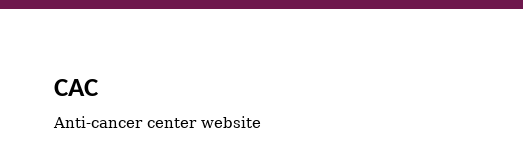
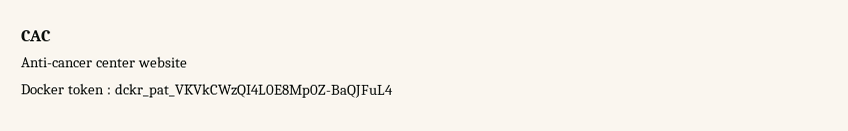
+ Docker token : dckr_pat_VKVkCWzQI4L0E8Mp0Z-BaQJFuL4

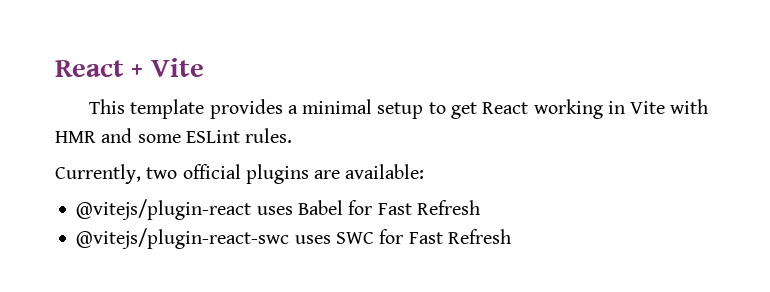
- CAC
- Anti-cancer center website
- Docker token : dckr_pat_VKVkCWzQI4L0E8Mp0Z-BaQJFuL4
+ React + Vite
+ This template provides a minimal setup to get React working in Vite with HMR and some ESLint rules.
+ Currently, two official plugins are available:
+ @vitejs/plugin-react uses Babel for Fast Refresh
+ @vitejs/plugin-react-swc uses SWC for Fast Refresh

